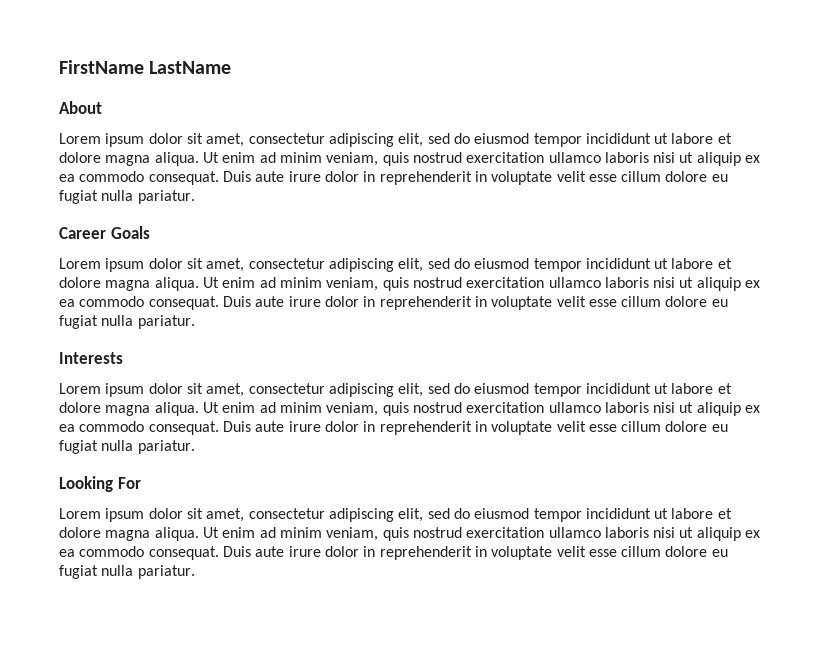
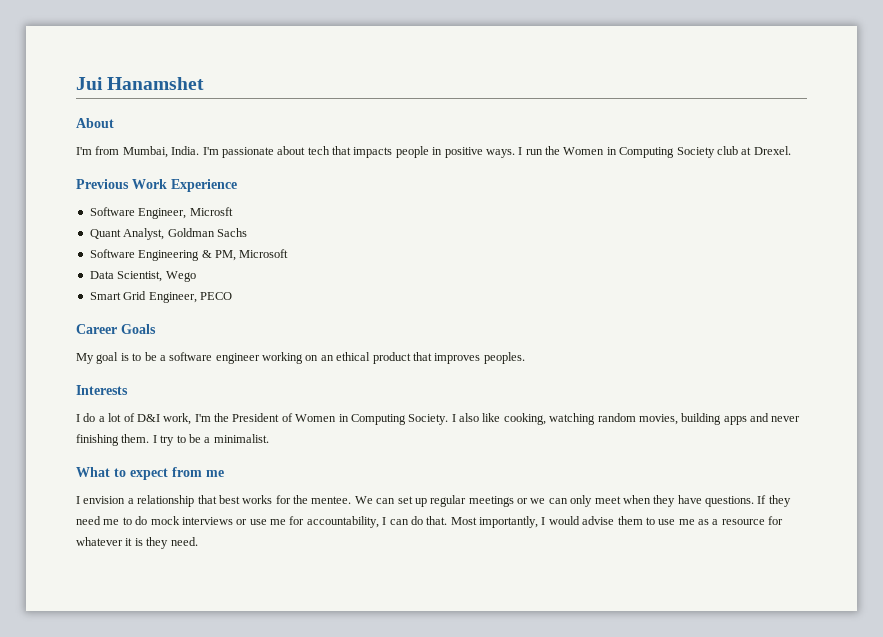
- FirstName LastName
+ Jui Hanamshet
  About
- Lorem ipsum dolor sit amet, consectetur adipiscing elit, sed do eiusmod tempor incididunt ut labore et dolore magna aliqua. Ut enim ad minim veniam, quis nostrud exercitation ullamco laboris nisi ut aliquip ex ea commodo consequat. Duis aute irure dolor in reprehenderit in voluptate velit esse cillum dolore eu fugiat nulla pariatur.
+ I'm from Mumbai, India. I'm passionate about tech that impacts people in positive ways. I run the Women in Computing Society club at Drexel.
+ Previous Work Experience
+ Software Engineer, Microsft
+ Quant Analyst, Goldman Sachs
+ Software Engineering & PM, Microsoft
+ Data Scientist, Wego
+ Smart Grid Engineer, PECO
  Career Goals
- Lorem ipsum dolor sit amet, consectetur adipiscing elit, sed do eiusmod tempor incididunt ut labore et dolore magna aliqua. Ut enim ad minim veniam, quis nostrud exercitation ullamco laboris nisi ut aliquip ex ea commodo consequat. Duis aute irure dolor in reprehenderit in voluptate velit esse cillum dolore eu fugiat nulla pariatur.
+ My goal is to be a software engineer working on an ethical product that improves peoples.
  Interests
- Lorem ipsum dolor sit amet, consectetur adipiscing elit, sed do eiusmod tempor incididunt ut labore et dolore magna aliqua. Ut enim ad minim veniam, quis nostrud exercitation ullamco laboris nisi ut aliquip ex ea commodo consequat. Duis aute irure dolor in reprehenderit in voluptate velit esse cillum dolore eu fugiat nulla pariatur.
- Looking For
- Lorem ipsum dolor sit amet, consectetur adipiscing elit, sed do eiusmod tempor incididunt ut labore et dolore magna aliqua. Ut enim ad minim veniam, quis nostrud exercitation ullamco laboris nisi ut aliquip ex ea commodo consequat. Duis aute irure dolor in reprehenderit in voluptate velit esse cillum dolore eu fugiat nulla pariatur.
+ I do a lot of D&I work, I'm the President of Women in Computing Society. I also like cooking, watching random movies, building apps and never finishing them. I try to be a minimalist.
+ What to expect from me
+ I envision a relationship that best works for the mentee. We can set up regular meetings or we can only meet when they have questions. If they need me to do mock interviews or use me for accountability, I can do that. Most importantly, I would advise them to use me as a resource for whatever it is they need.

